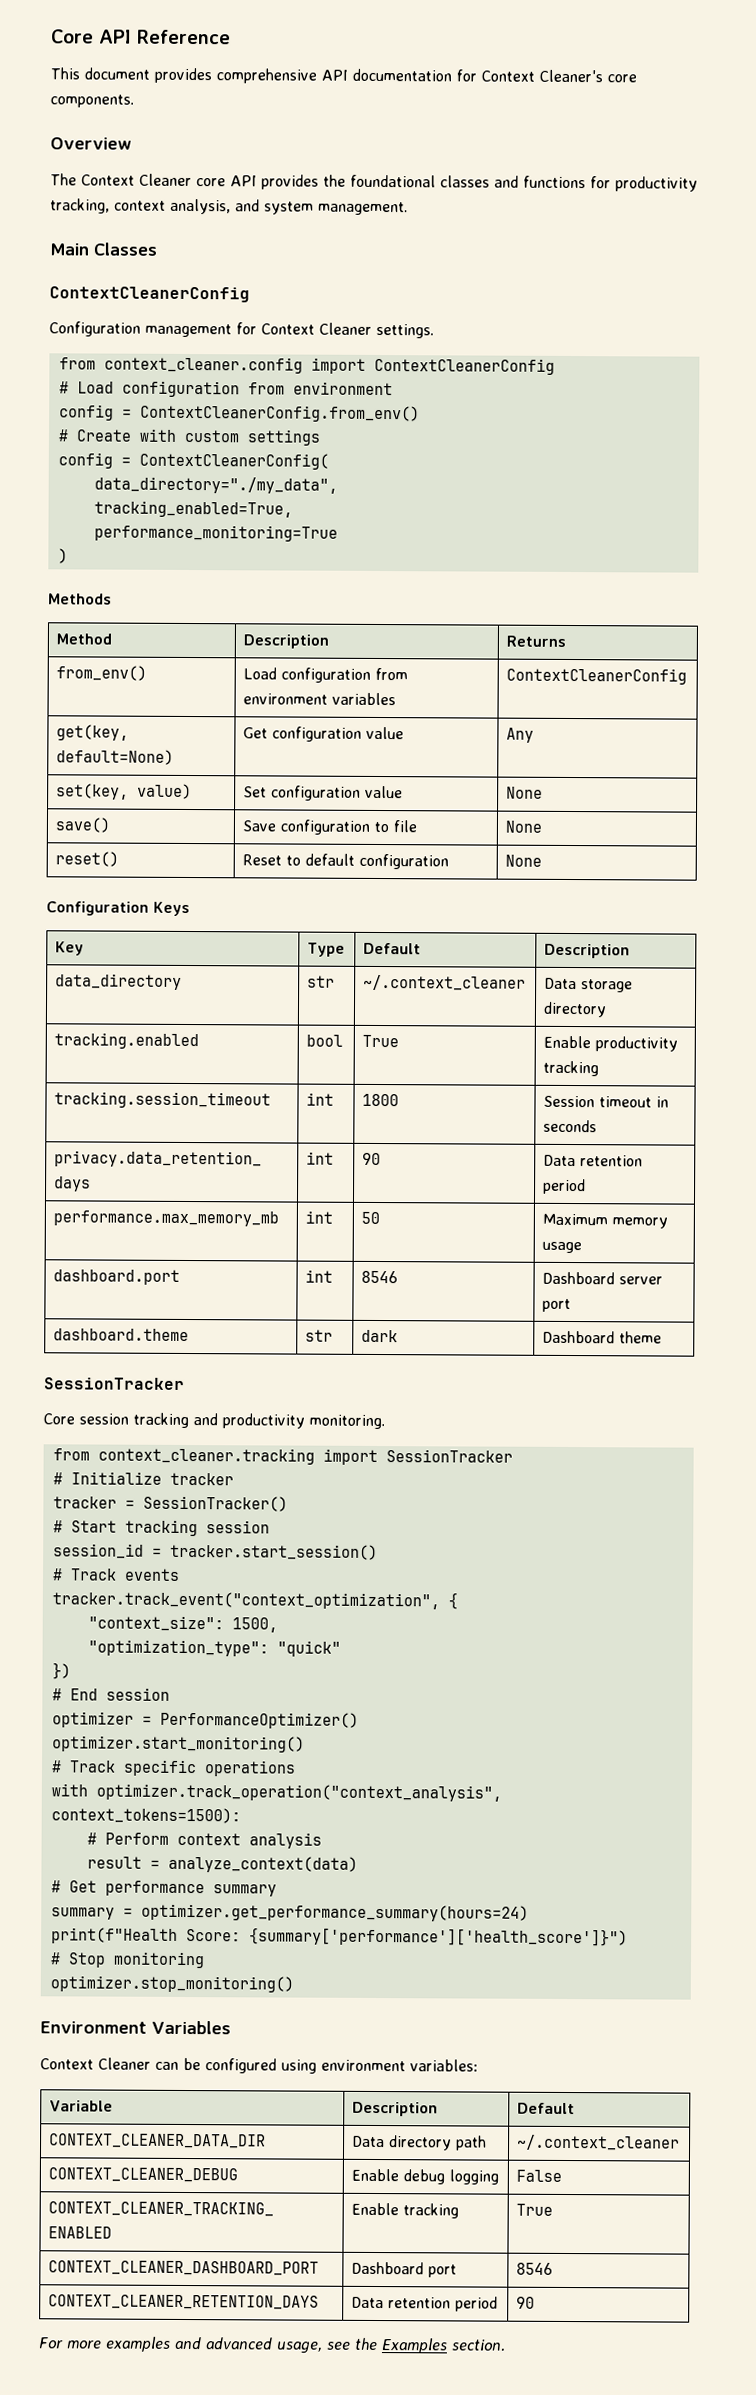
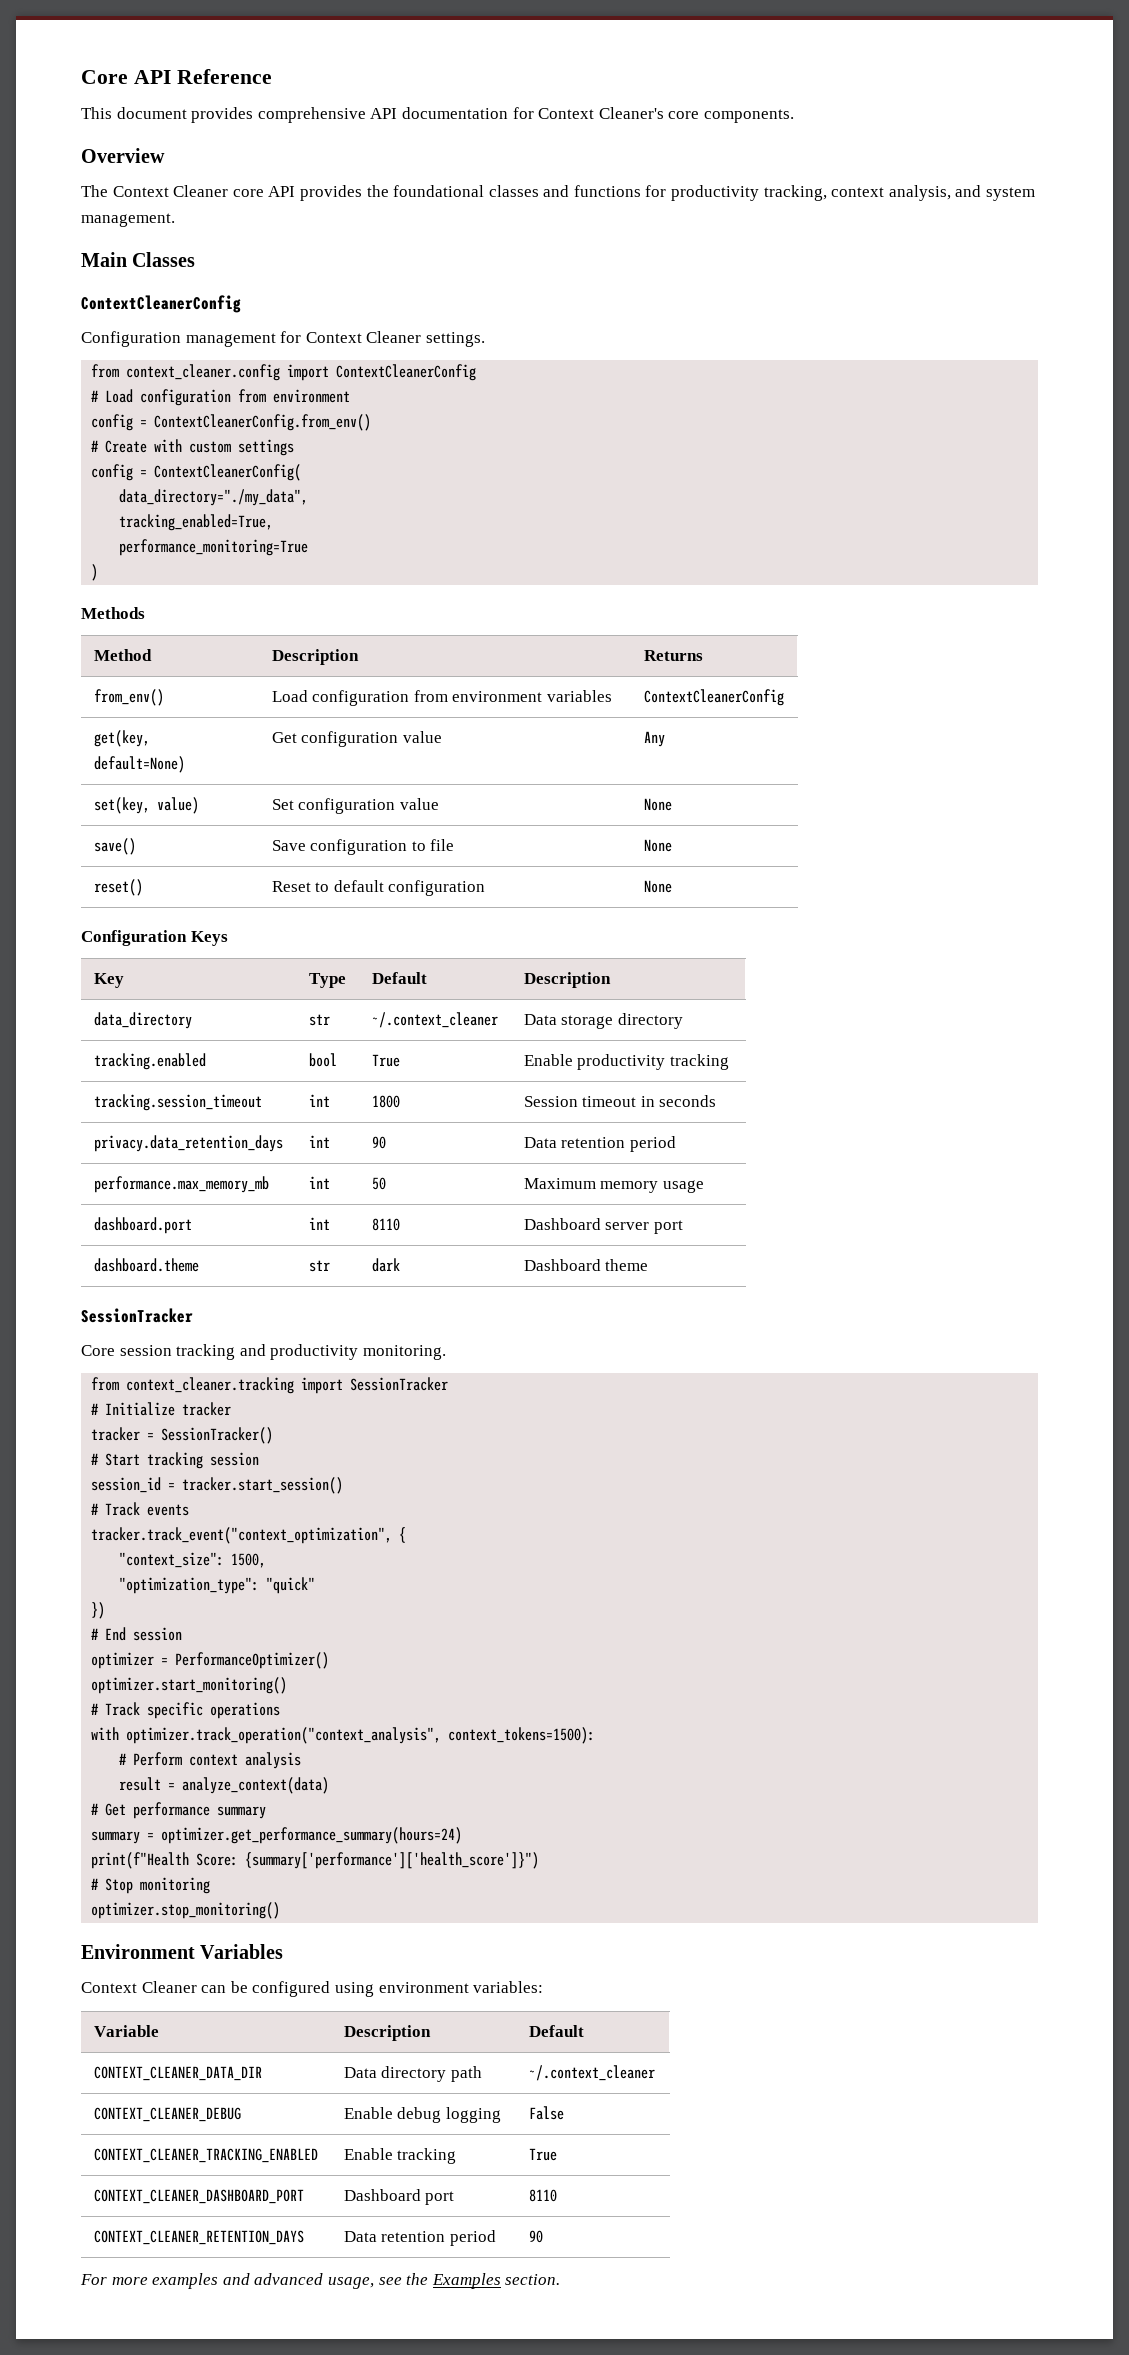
- dashboard.port | int | 8546 | Dashboard server port
+ dashboard.port | int | 8110 | Dashboard server port
- CONTEXT_CLEANER_DASHBOARD_PORT | Dashboard port | 8546
+ CONTEXT_CLEANER_DASHBOARD_PORT | Dashboard port | 8110

